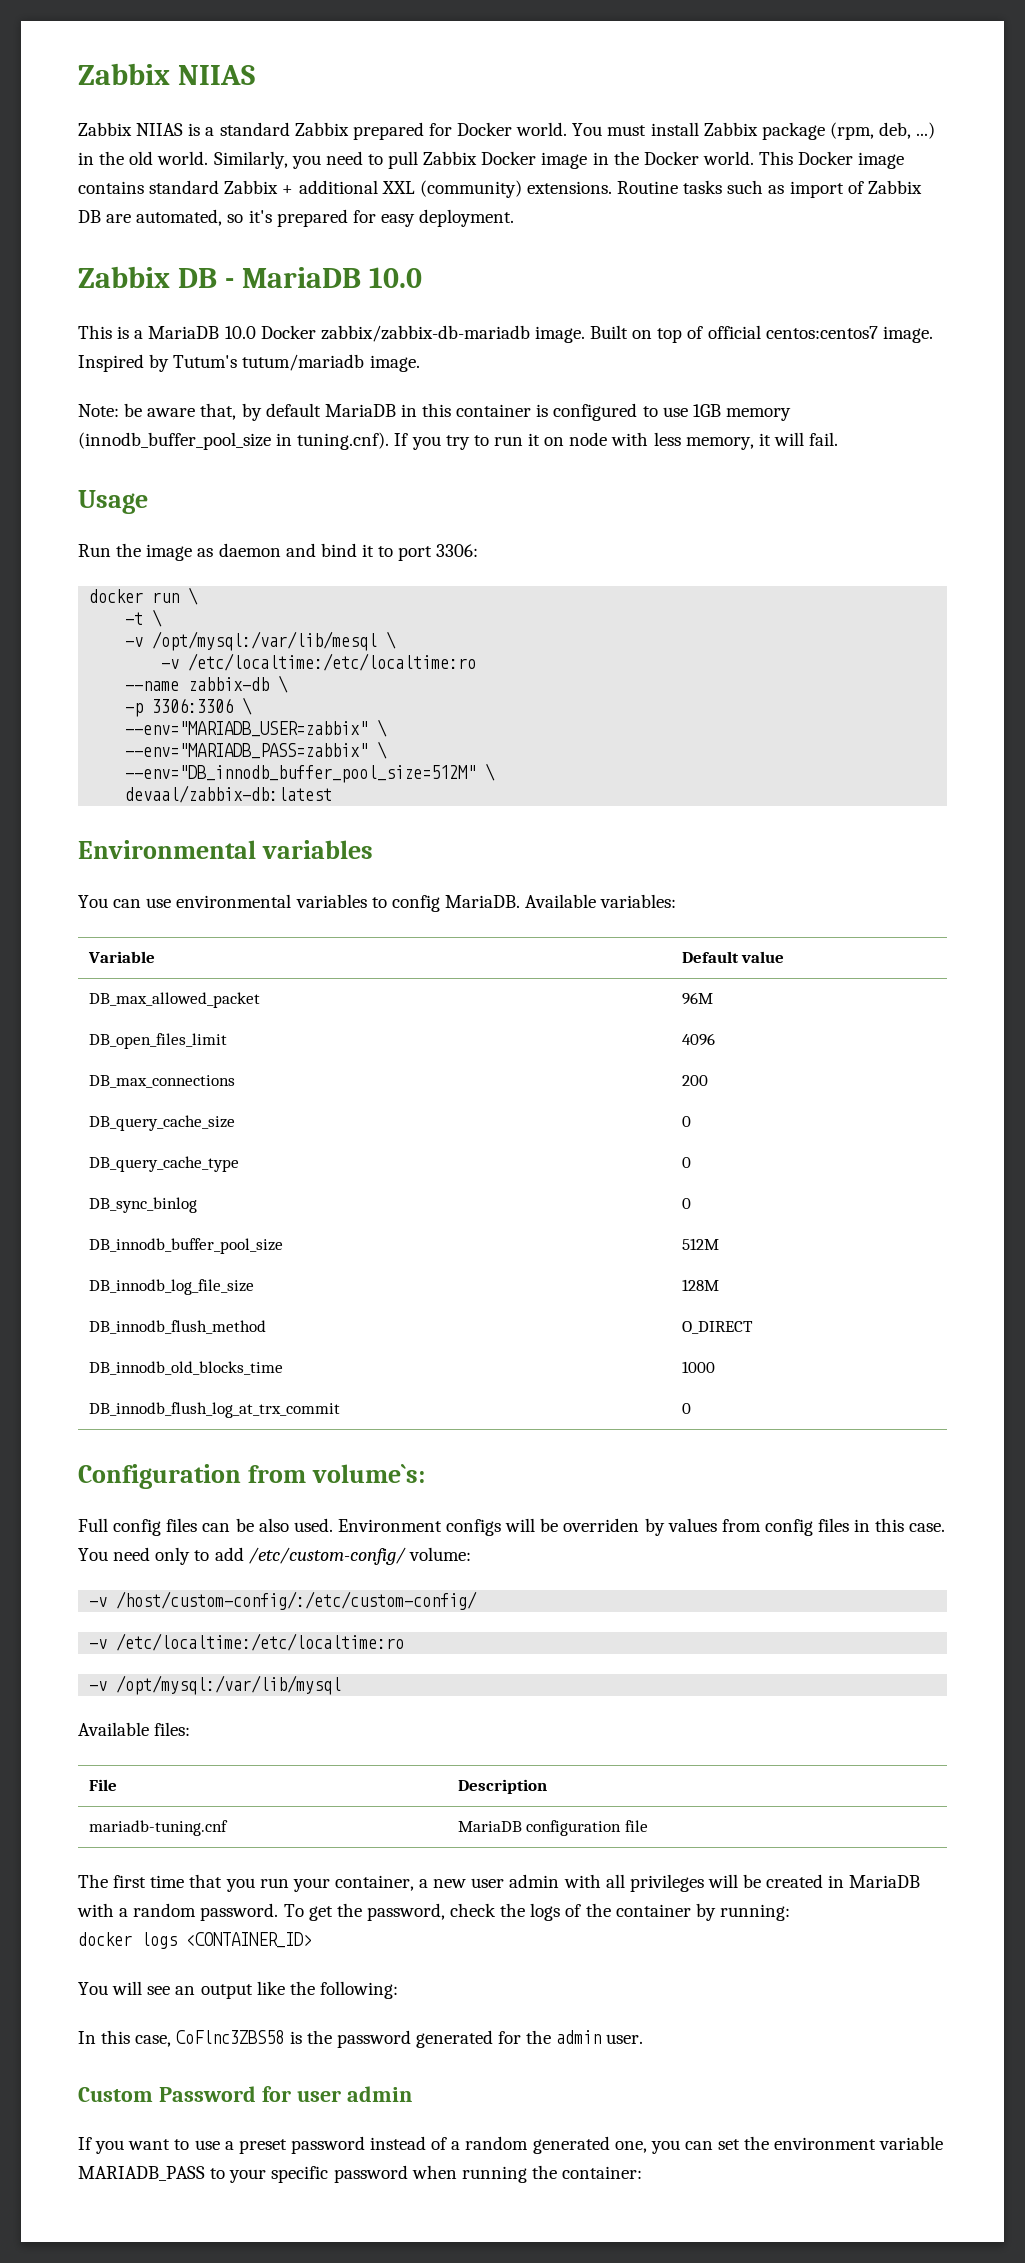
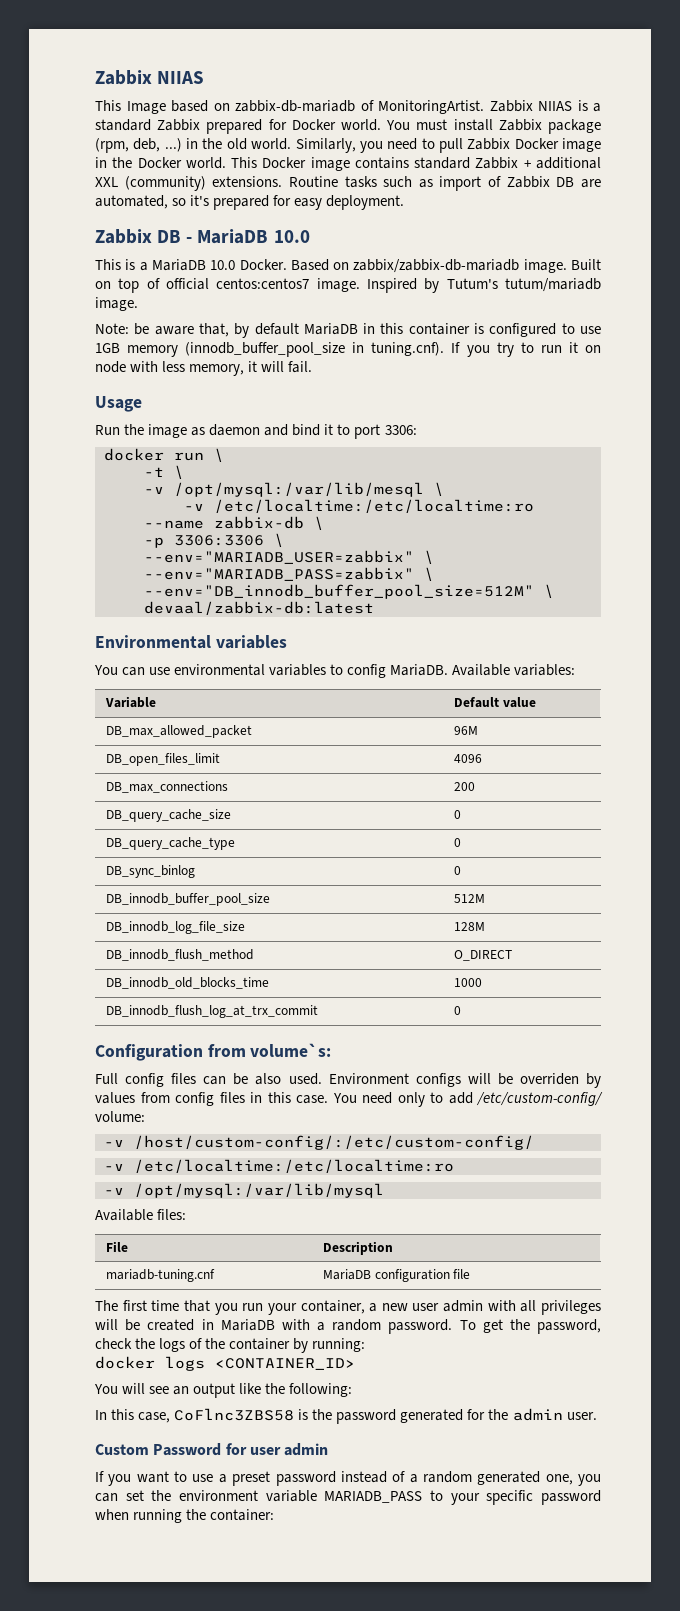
+ This Image based on zabbix-db-mariadb of MonitoringArtist.
- This is a MariaDB 10.0 Docker zabbix/zabbix-db-mariadb image.
+ This is a MariaDB 10.0 Docker. Based on zabbix/zabbix-db-mariadb image.

